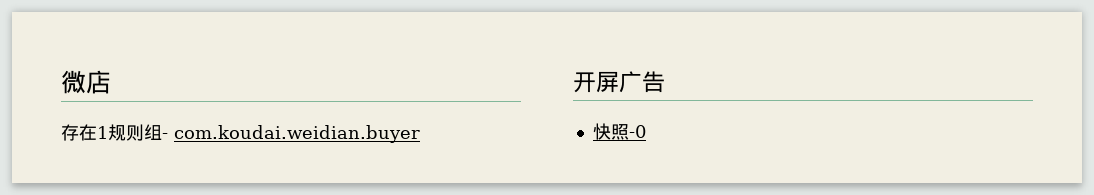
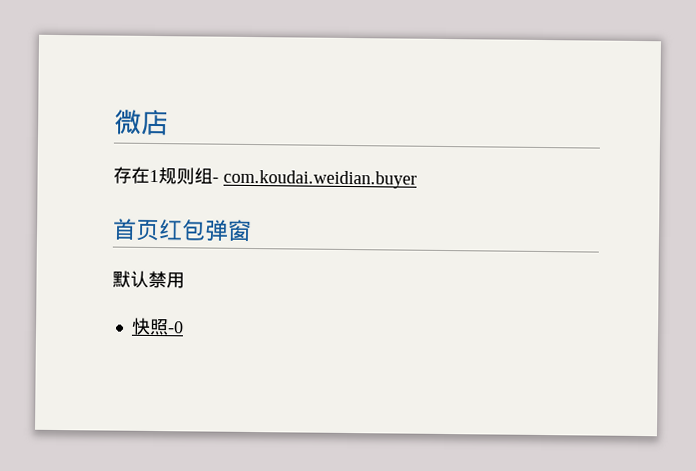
- 开屏广告
+ 首页红包弹窗
+ 默认禁用

